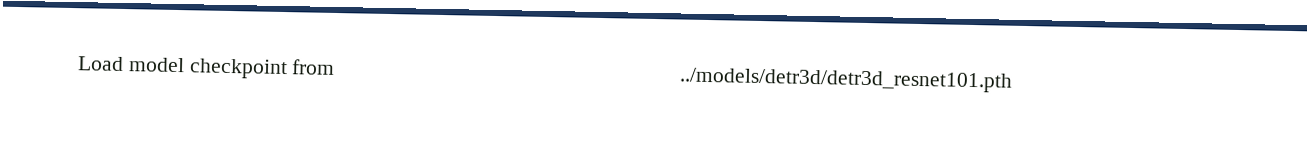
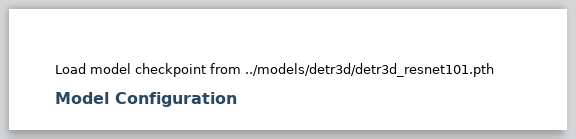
+ Model Configuration

